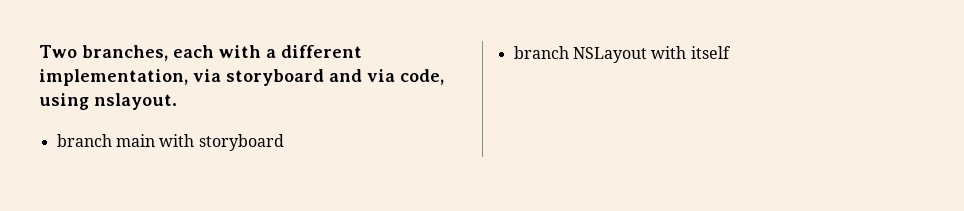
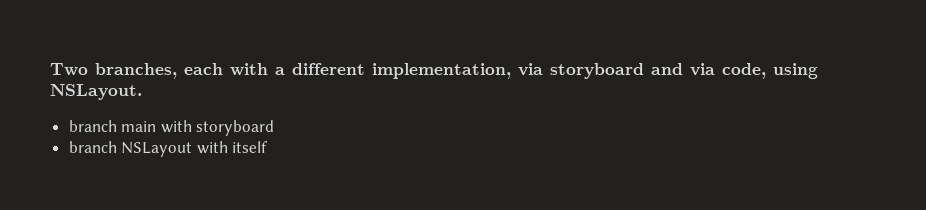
- Two branches, each with a different implementation, via storyboard and via code, using nslayout.
+ Two branches, each with a different implementation, via storyboard and via code, using NSLayout.

